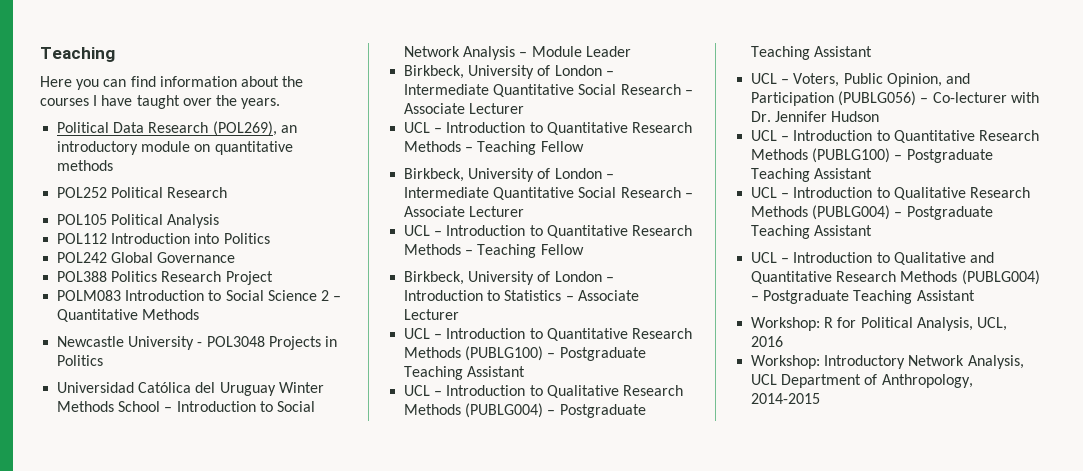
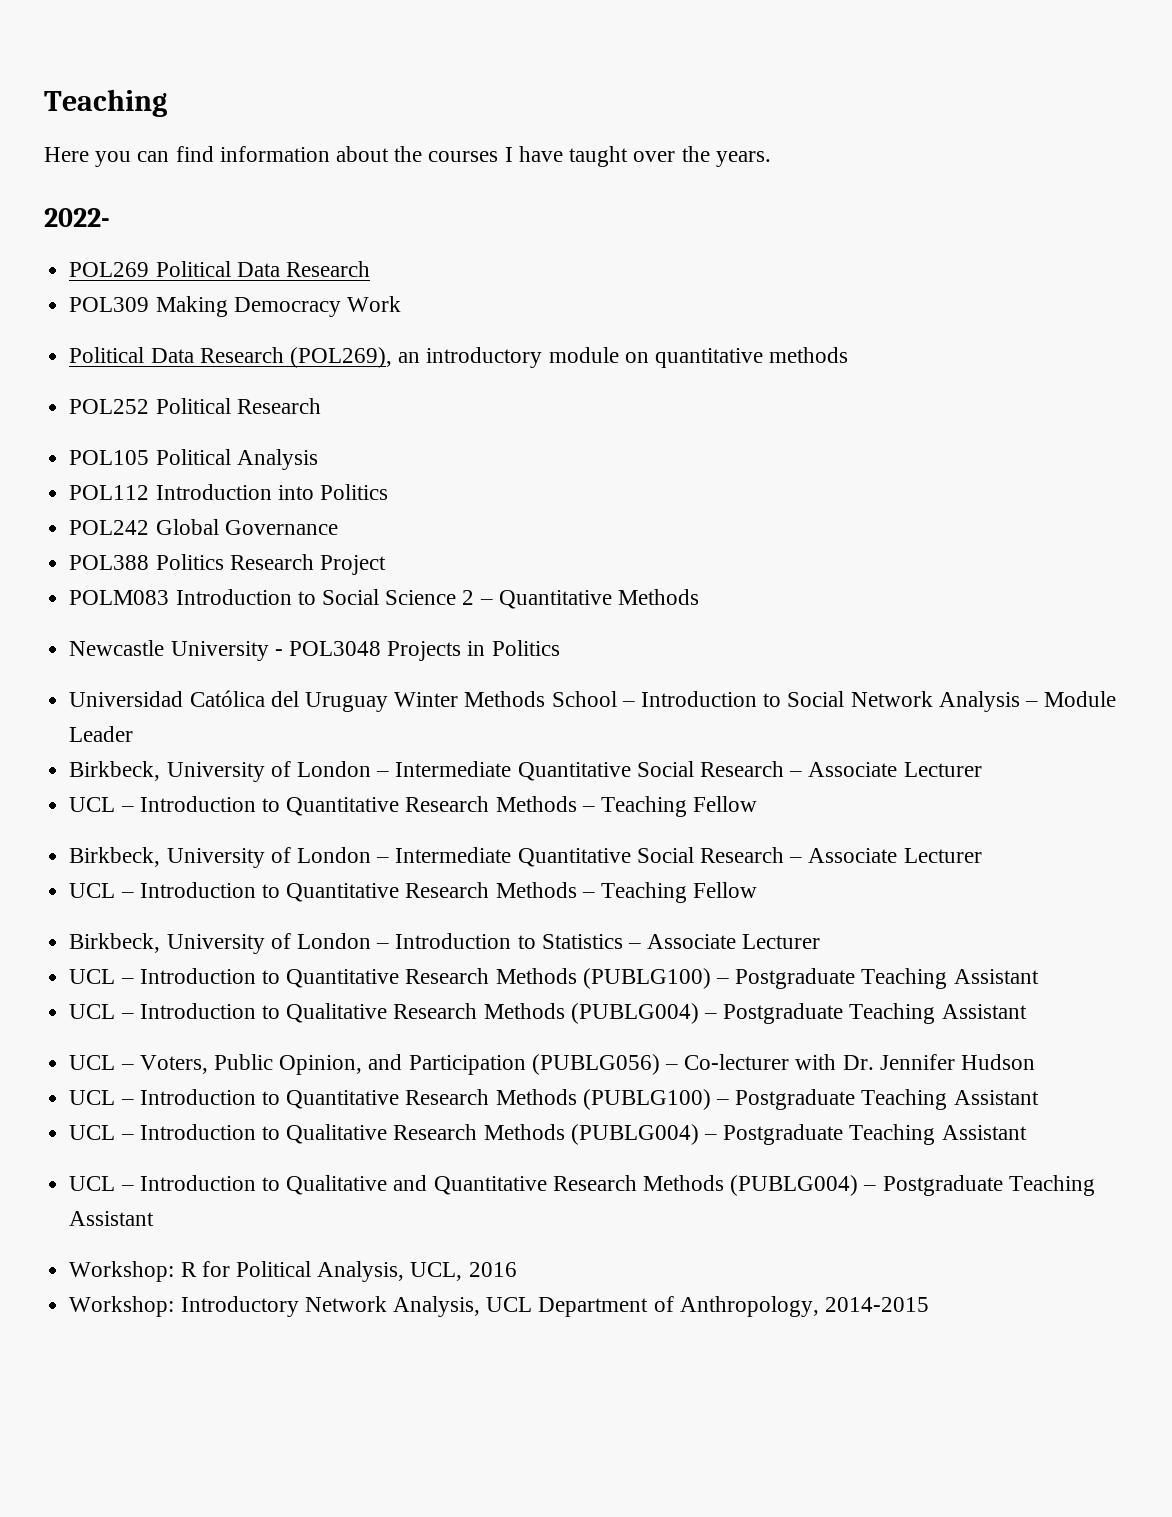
+ 2022-
+ POL269 Political Data Research
+ POL309 Making Democracy Work

